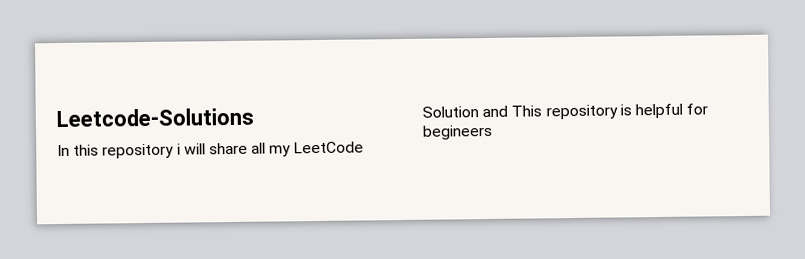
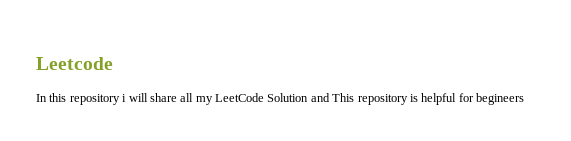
- Leetcode-Solutions
+ Leetcode

